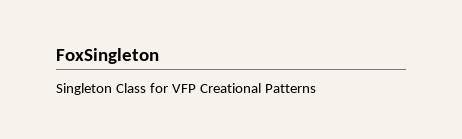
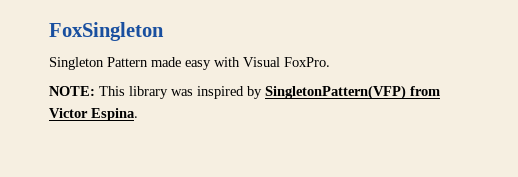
- Singleton Class for VFP Creational Patterns
+ Singleton Pattern made easy with Visual FoxPro.
+ NOTE: This library was inspired by SingletonPattern(VFP) from Victor Espina.

